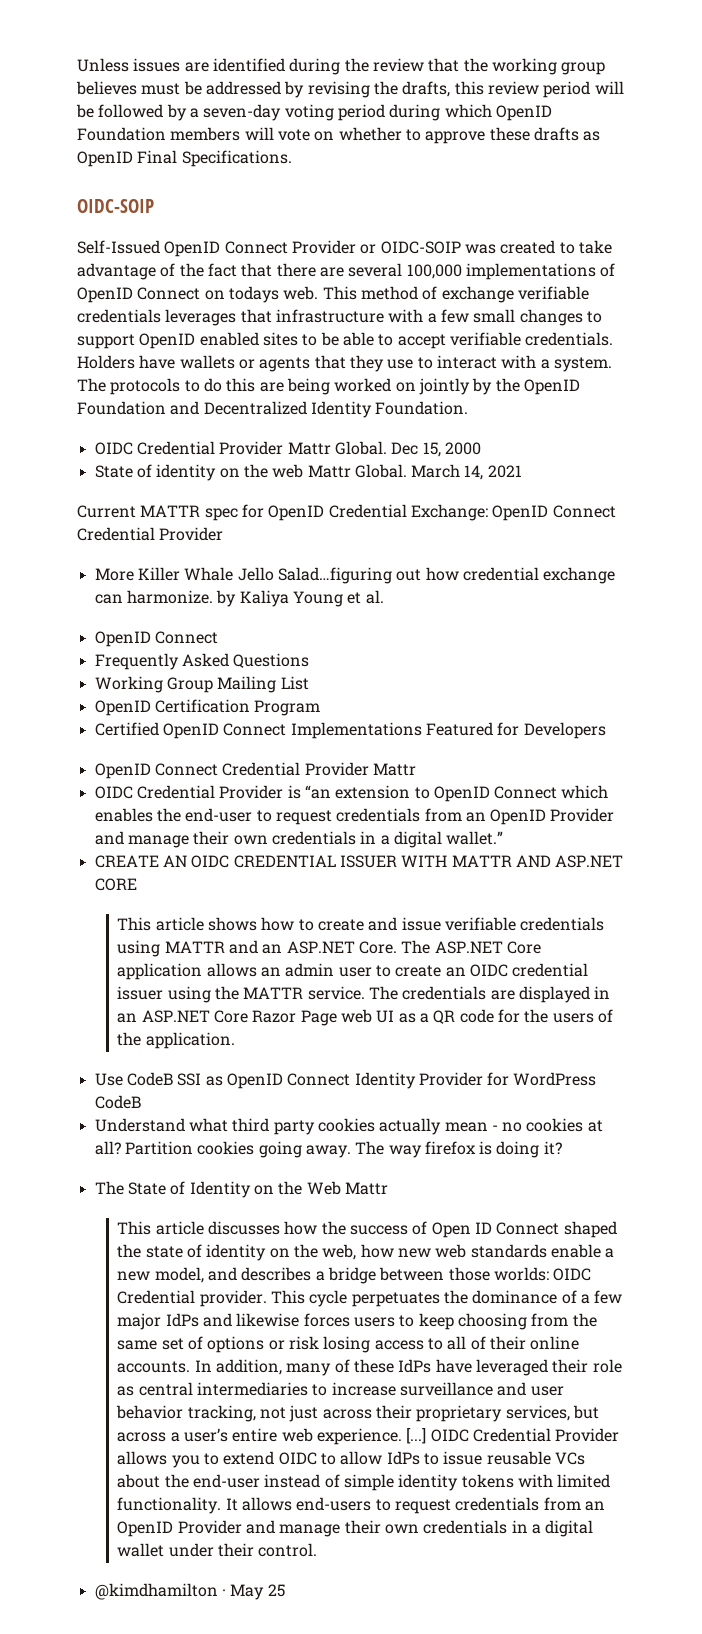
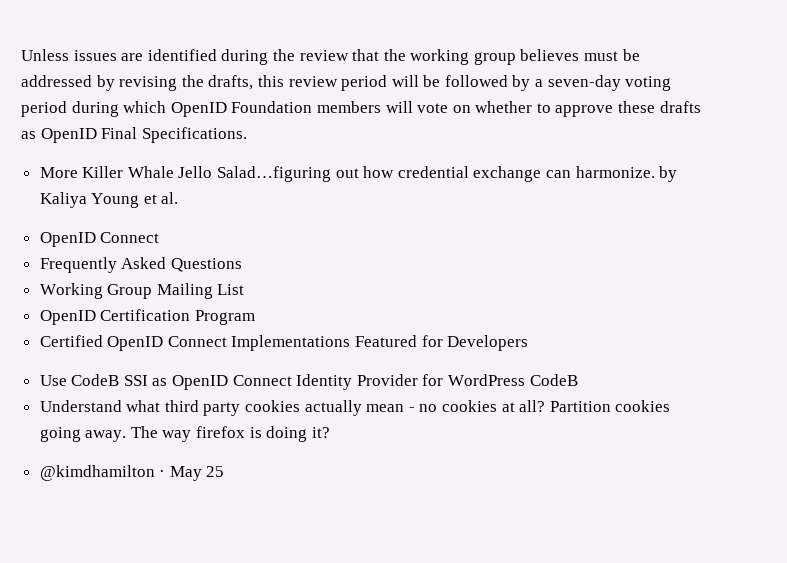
  Unless issues are identified during the review that the working group believes must be addressed by revising the drafts, this review period will be followed by a seven-day voting period during which OpenID Foundation members will vote on whether to approve these drafts as OpenID Final Specifications.
- OIDC-SOIP
- Self-Issued OpenID Connect Provider or OIDC-SOIP was created to take advantage of the fact that there are several 100,000 implementations of OpenID Connect on todays web. This method of exchange verifiable credentials leverages that infrastructure with a few small changes to support OpenID enabled sites to be able to accept verifiable credentials. Holders have wallets or agents that they use to interact with a system. The protocols to do this are being worked on jointly by the OpenID Foundation and Decentralized Identity Foundation.
- OIDC Credential Provider Mattr Global. Dec 15, 2000
- State of identity on the web Mattr Global. March 14, 2021
- Current MATTR spec for OpenID Credential Exchange: OpenID Connect Credential Provider
- OpenID Connect Credential Provider Mattr
- OIDC Credential Provider is “an extension to OpenID Connect which enables the end-user to request credentials from an OpenID Provider and manage their own credentials in a digital wallet.”
- CREATE AN OIDC CREDENTIAL ISSUER WITH MATTR AND ASP.NET CORE
- This article shows how to create and issue verifiable credentials using MATTR and an ASP.NET Core. The ASP.NET Core application allows an admin user to create an OIDC credential issuer using the MATTR service. The credentials are displayed in an ASP.NET Core Razor Page web UI as a QR code for the users of the application.
- The State of Identity on the Web Mattr
- This article discusses how the success of Open ID Connect shaped the state of identity on the web, how new web standards enable a new model, and describes a bridge between those worlds: OIDC Credential provider. This cycle perpetuates the dominance of a few major IdPs and likewise forces users to keep choosing from the same set of options or risk losing access to all of their online accounts. In addition, many of these IdPs have leveraged their role as central intermediaries to increase surveillance and user behavior tracking, not just across their proprietary services, but across a user’s entire web experience. [...] OIDC Credential Provider allows you to extend OIDC to allow IdPs to issue reusable VCs about the end-user instead of simple identity tokens with limited functionality. It allows end-users to request credentials from an OpenID Provider and manage their own credentials in a digital wallet under their control.

